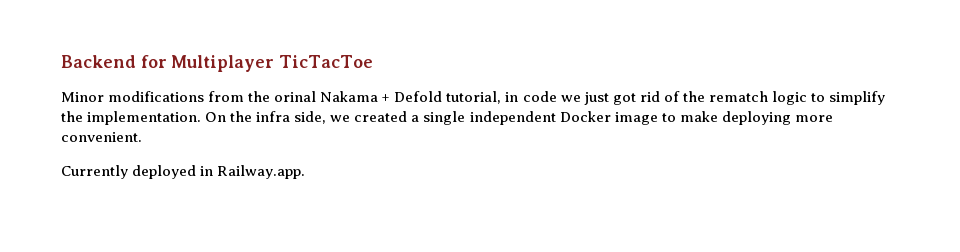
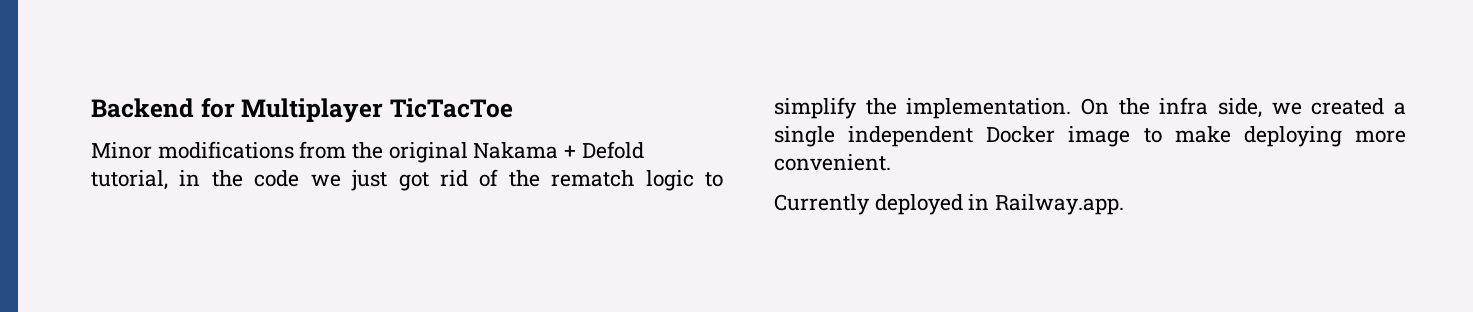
- Minor modifications from the orinal Nakama + Defold tutorial, in code we just got rid of the rematch logic to simplify the implementation.
+ Minor modifications from the original Nakama + Defold tutorial, in the code we just got rid of the rematch logic to simplify the implementation.

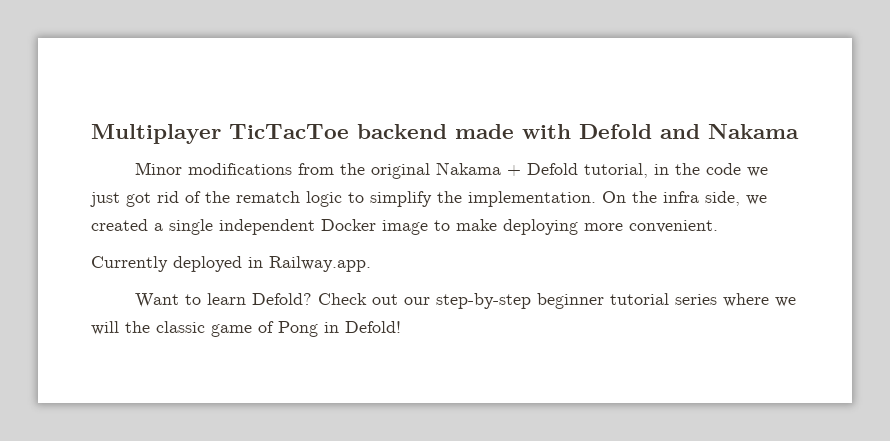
- Backend for Multiplayer TicTacToe
+ Multiplayer TicTacToe backend made with Defold and Nakama
+ Want to learn Defold? Check out our step-by-step beginner tutorial series where we will the classic game of Pong in Defold!

